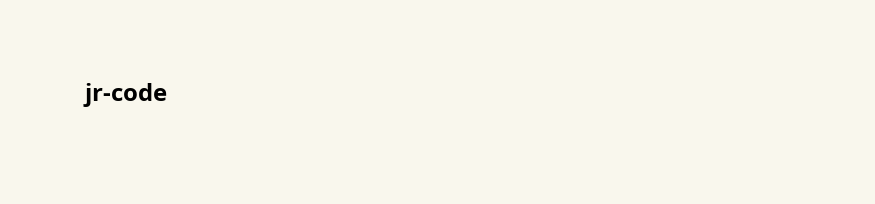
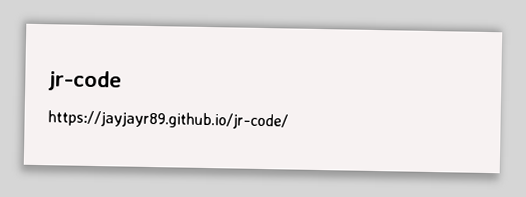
+ https://jayjayr89.github.io/jr-code/

